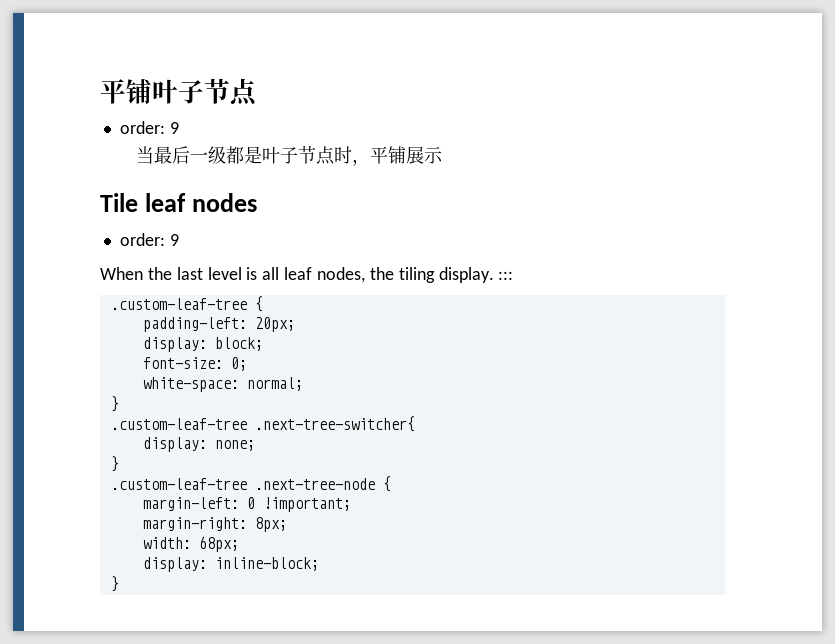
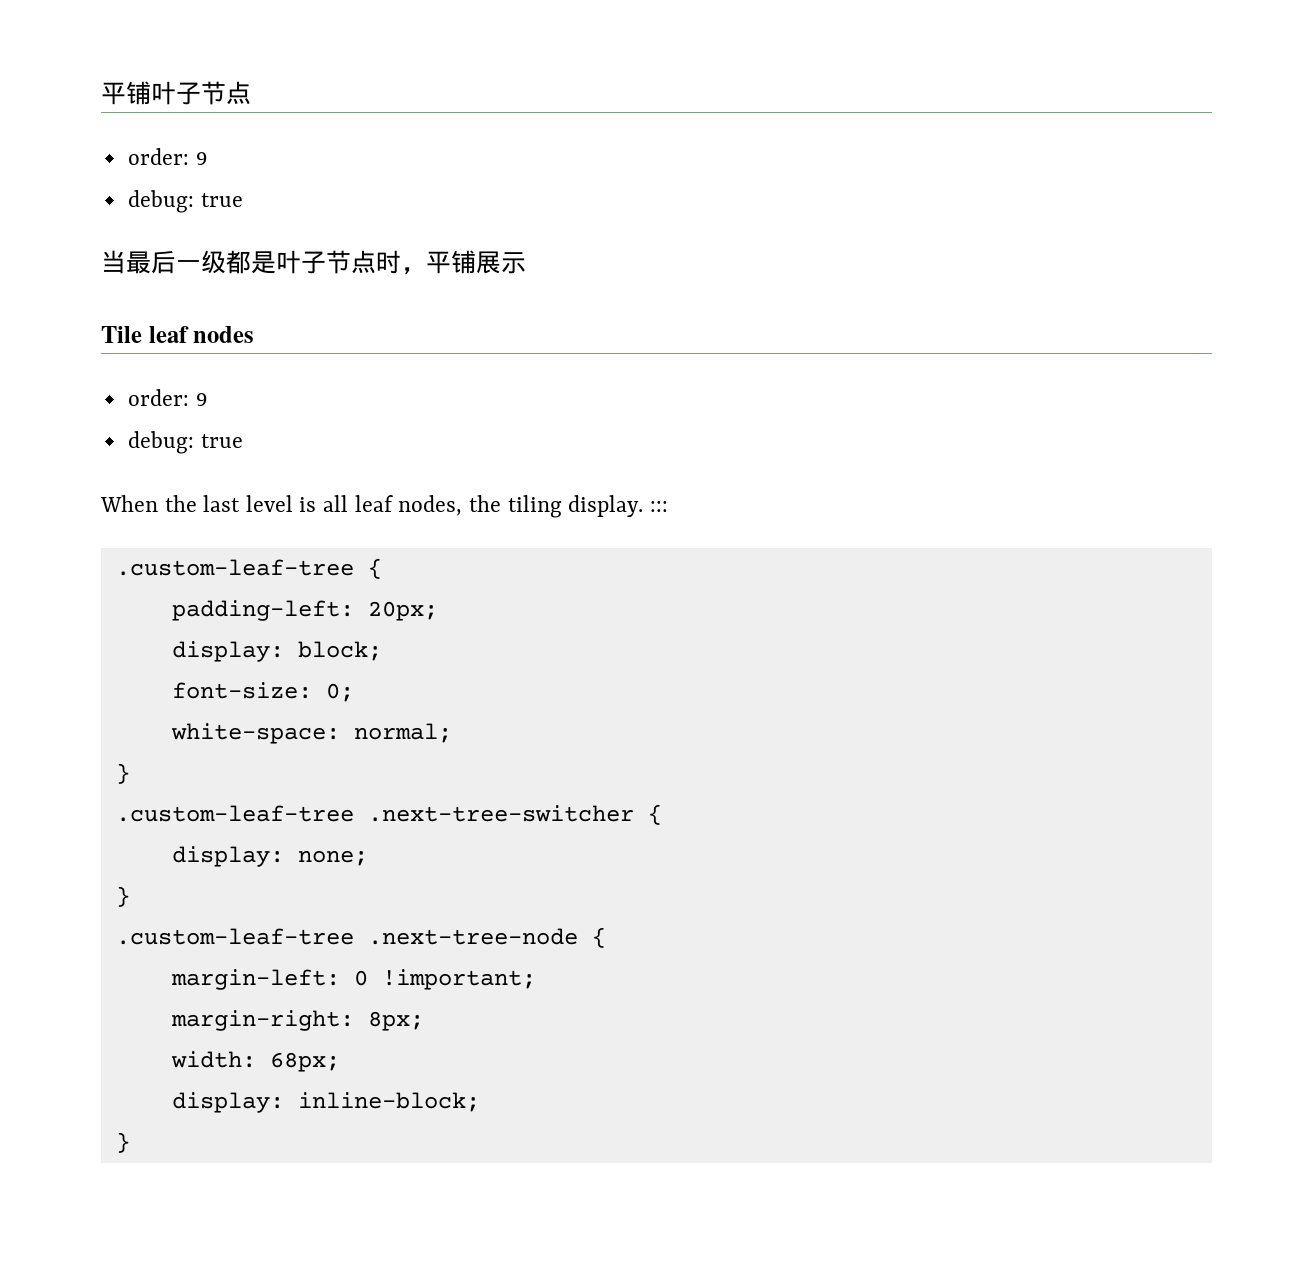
  平铺叶子节点
  order: 9
+ debug: true
  Tile leaf nodes
  order: 9
+ debug: true
- .custom-leaf-tree .next-tree-switcher{
+ .custom-leaf-tree .next-tree-switcher {

